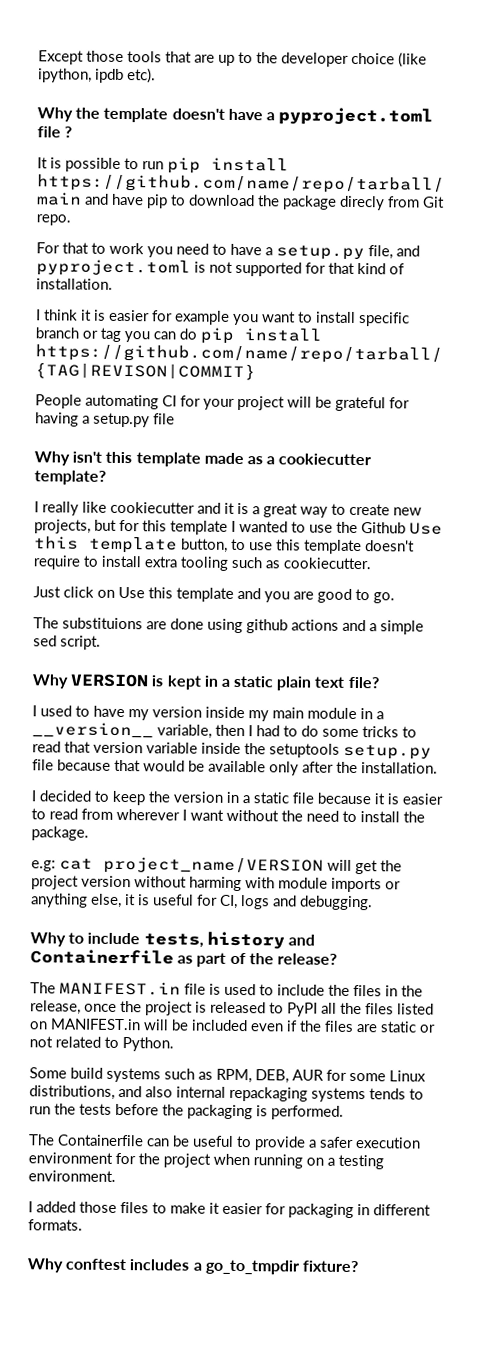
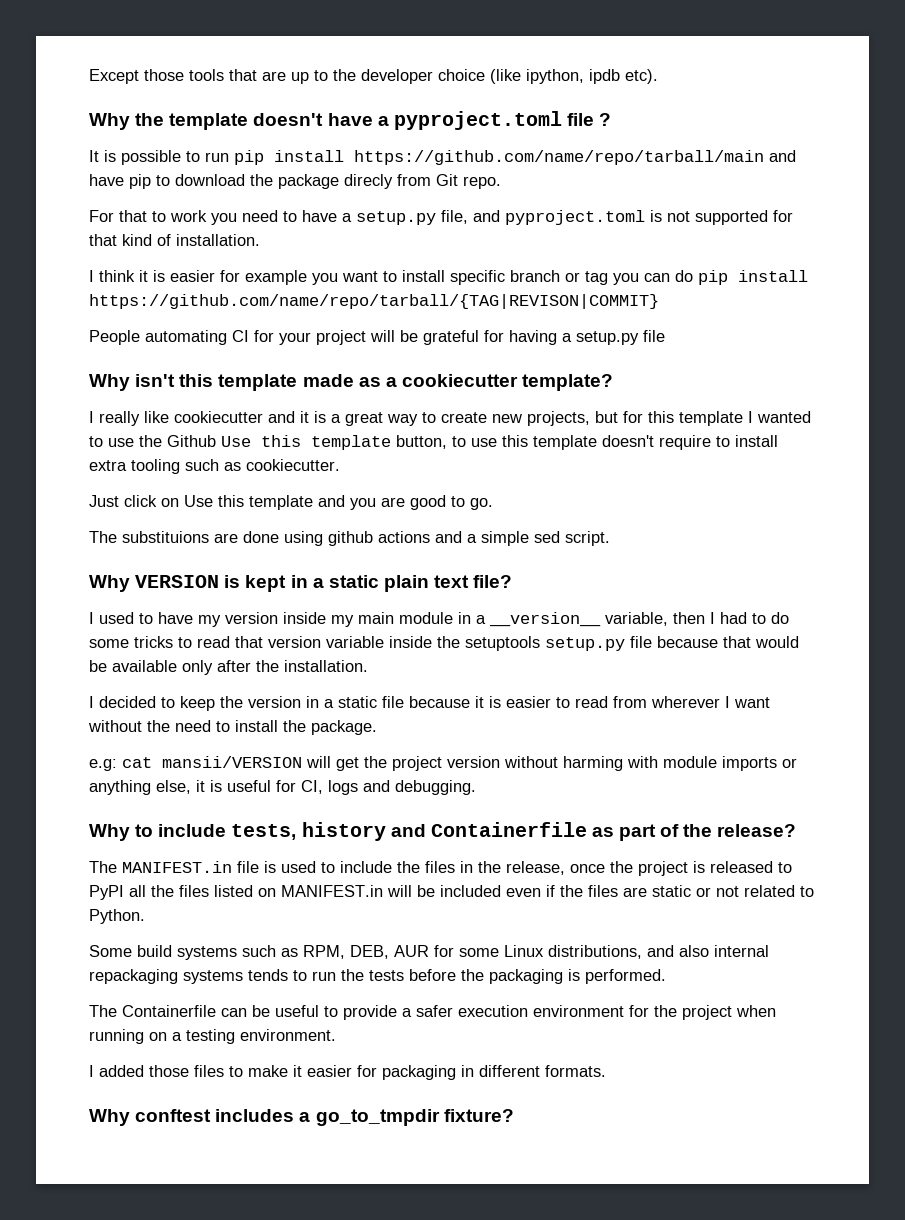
- e.g: cat project_name/VERSION will get the project version without harming with module imports or anything else, it is useful for CI, logs and debugging.
+ e.g: cat mansii/VERSION will get the project version without harming with module imports or anything else, it is useful for CI, logs and debugging.

